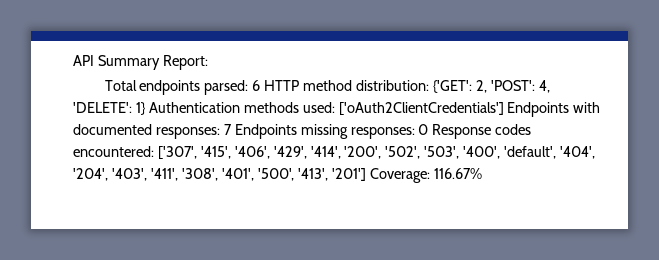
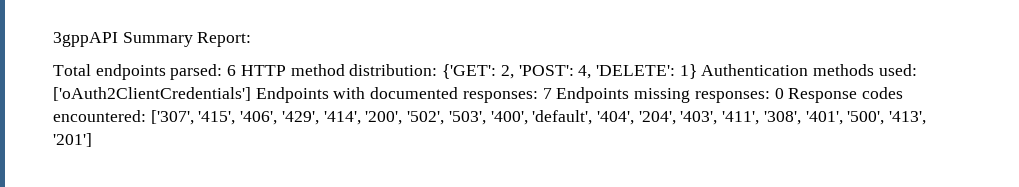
- API Summary Report:
+ 3gppAPI Summary Report:
- Total endpoints parsed: 6 HTTP method distribution: {'GET': 2, 'POST': 4, 'DELETE': 1} Authentication methods used: ['oAuth2ClientCredentials'] Endpoints with documented responses: 7 Endpoints missing responses: 0 Response codes encountered: ['307', '415', '406', '429', '414', '200', '502', '503', '400', 'default', '404', '204', '403', '411', '308', '401', '500', '413', '201'] Coverage: 116.67%
+ Total endpoints parsed: 6 HTTP method distribution: {'GET': 2, 'POST': 4, 'DELETE': 1} Authentication methods used: ['oAuth2ClientCredentials'] Endpoints with documented responses: 7 Endpoints missing responses: 0 Response codes encountered: ['307', '415', '406', '429', '414', '200', '502', '503', '400', 'default', '404', '204', '403', '411', '308', '401', '500', '413', '201']

